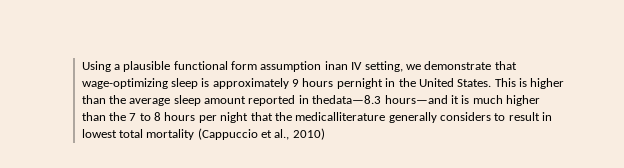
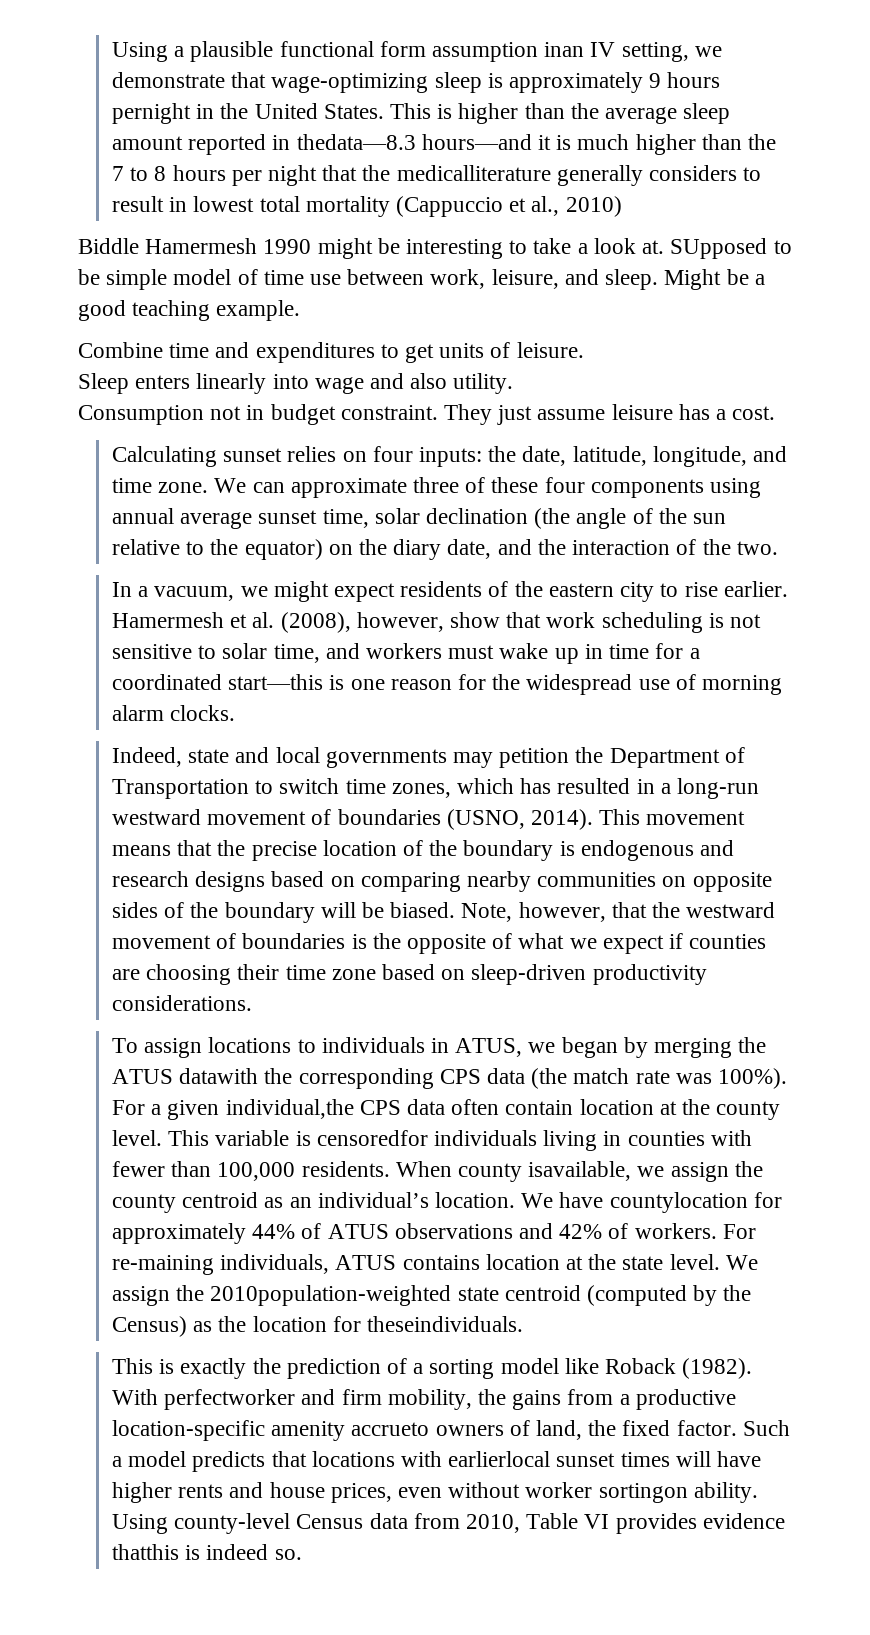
+ Biddle Hamermesh 1990 might be interesting to take a look at. SUpposed to be simple model of time use between work, leisure, and sleep. Might be a good teaching example.
+ Combine time and expenditures to get units of leisure.
+ Sleep enters linearly into wage and also utility.
+ Consumption not in budget constraint. They just assume leisure has a cost.
+ Calculating sunset relies on four inputs: the date, latitude, longitude, and time zone. We can approximate three of these four components using annual average sunset time, solar declination (the angle of the sun relative to the equator) on the diary date, and the interaction of the two.
+ In a vacuum, we might expect residents of the eastern city to rise earlier. Hamermesh et al. (2008), however, show that work scheduling is not sensitive to solar time, and workers must wake up in time for a coordinated start—this is one reason for the widespread use of morning alarm clocks.
+ Indeed, state and local governments may petition the Department of Transportation to switch time zones, which has resulted in a long-run westward movement of boundaries (USNO, 2014). This movement means that the precise location of the boundary is endogenous and research designs based on comparing nearby communities on opposite sides of the boundary will be biased. Note, however, that the westward movement of boundaries is the opposite of what we expect if counties are choosing their time zone based on sleep-driven productivity considerations.
+ To assign locations to individuals in ATUS, we began by merging the ATUS datawith the corresponding CPS data (the match rate was 100%). For a given individual,the CPS data often contain location at the county level. This variable is censoredfor individuals living in counties with fewer than 100,000 residents. When county isavailable, we assign the county centroid as an individual’s location. We have countylocation for approximately 44% of ATUS observations and 42% of workers. For re-maining individuals, ATUS contains location at the state level. We assign the 2010population-weighted state centroid (computed by the Census) as the location for theseindividuals.
+ This is exactly the prediction of a sorting model like Roback (1982). With perfectworker and firm mobility, the gains from a productive location-specific amenity accrueto owners of land, the fixed factor. Such a model predicts that locations with earlierlocal sunset times will have higher rents and house prices, even without worker sortingon ability. Using county-level Census data from 2010, Table VI provides evidence thatthis is indeed so.

